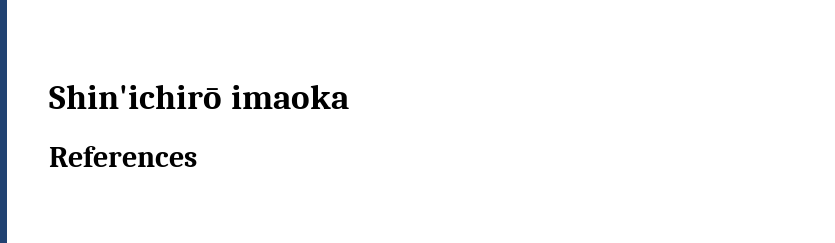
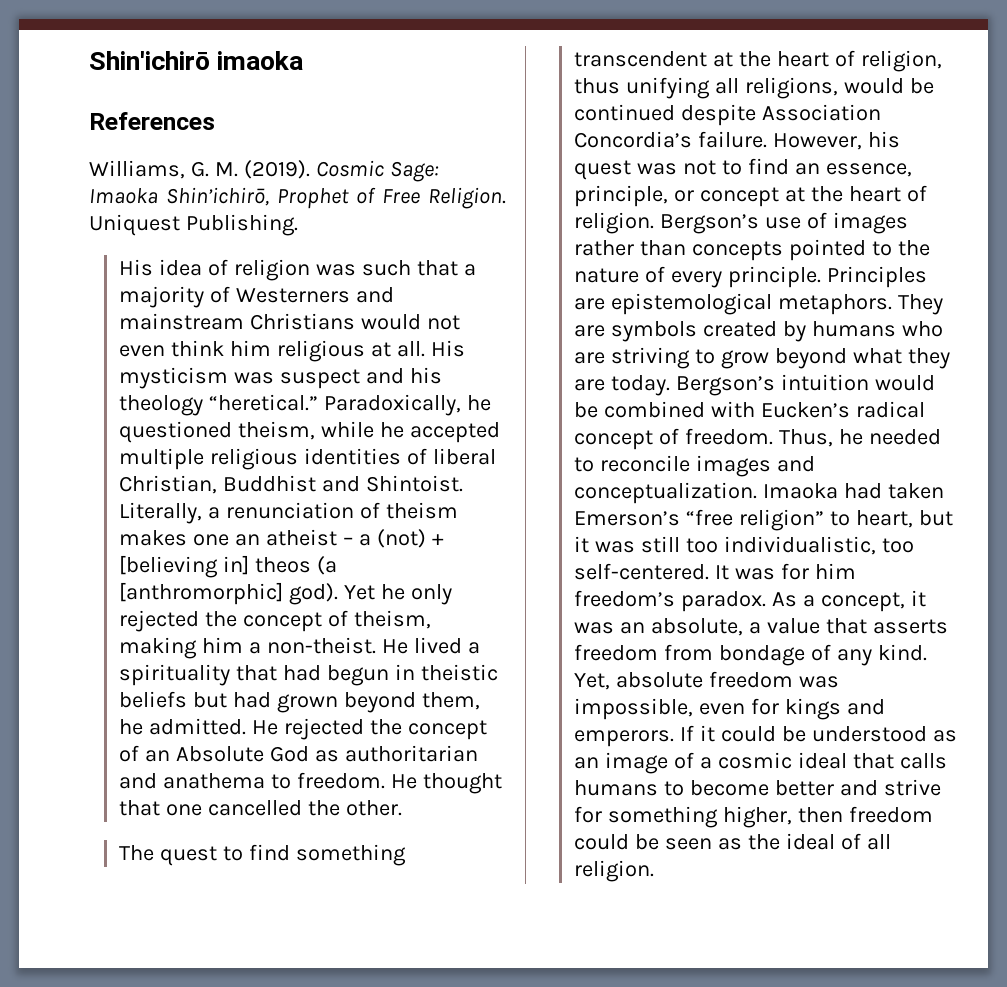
+ Williams, G. M. (2019). Cosmic Sage: Imaoka Shin’ichirō, Prophet of Free Religion. Uniquest Publishing.
+ His idea of religion was such that a majority of Westerners and mainstream Christians would not even think him religious at all. His mysticism was suspect and his theology “heretical.” Paradoxically, he questioned theism, while he accepted multiple religious identities of liberal Christian, Buddhist and Shintoist. Literally, a renunciation of theism makes one an atheist – a (not) + [believing in] theos (a [anthromorphic] god). Yet he only rejected the concept of theism, making him a non-theist. He lived a spirituality that had begun in theistic beliefs but had grown beyond them, he admitted. He rejected the concept of an Absolute God as authoritarian and anathema to freedom. He thought that one cancelled the other.
+ The quest to find something transcendent at the heart of religion, thus unifying all religions, would be continued despite Association Concordia’s failure. However, his quest was not to find an essence, principle, or concept at the heart of religion. Bergson’s use of images rather than concepts pointed to the nature of every principle. Principles are epistemological metaphors. They are symbols created by humans who are striving to grow beyond what they are today. Bergson’s intuition would be combined with Eucken’s radical concept of freedom. Thus, he needed to reconcile images and conceptualization. Imaoka had taken Emerson’s “free religion” to heart, but it was still too individualistic, too self-centered. It was for him freedom’s paradox. As a concept, it was an absolute, a value that asserts freedom from bondage of any kind. Yet, absolute freedom was impossible, even for kings and emperors. If it could be understood as an image of a cosmic ideal that calls humans to become better and strive for something higher, then freedom could be seen as the ideal of all religion.

